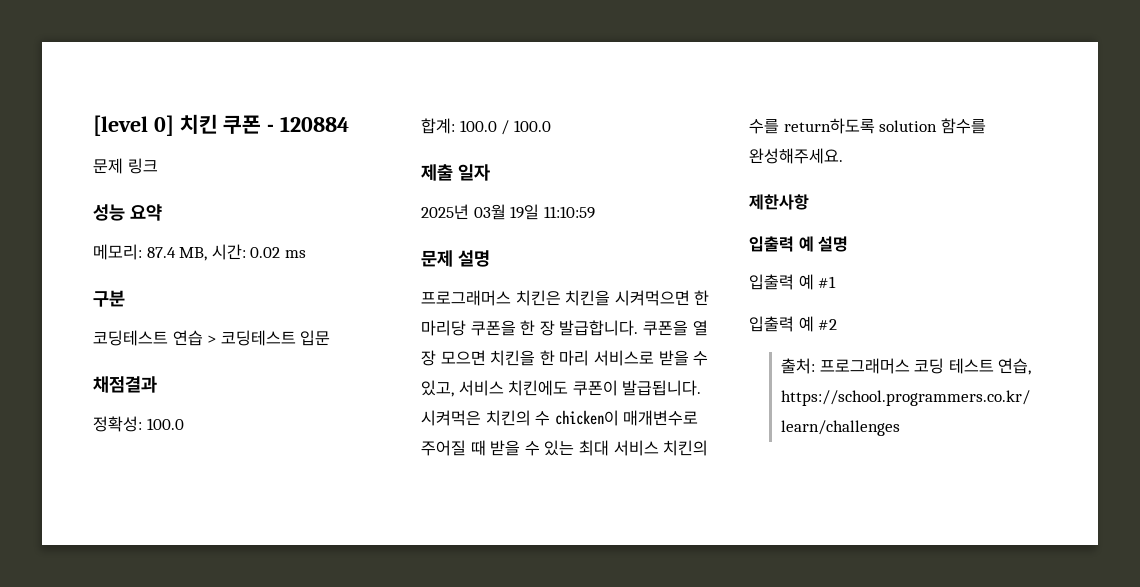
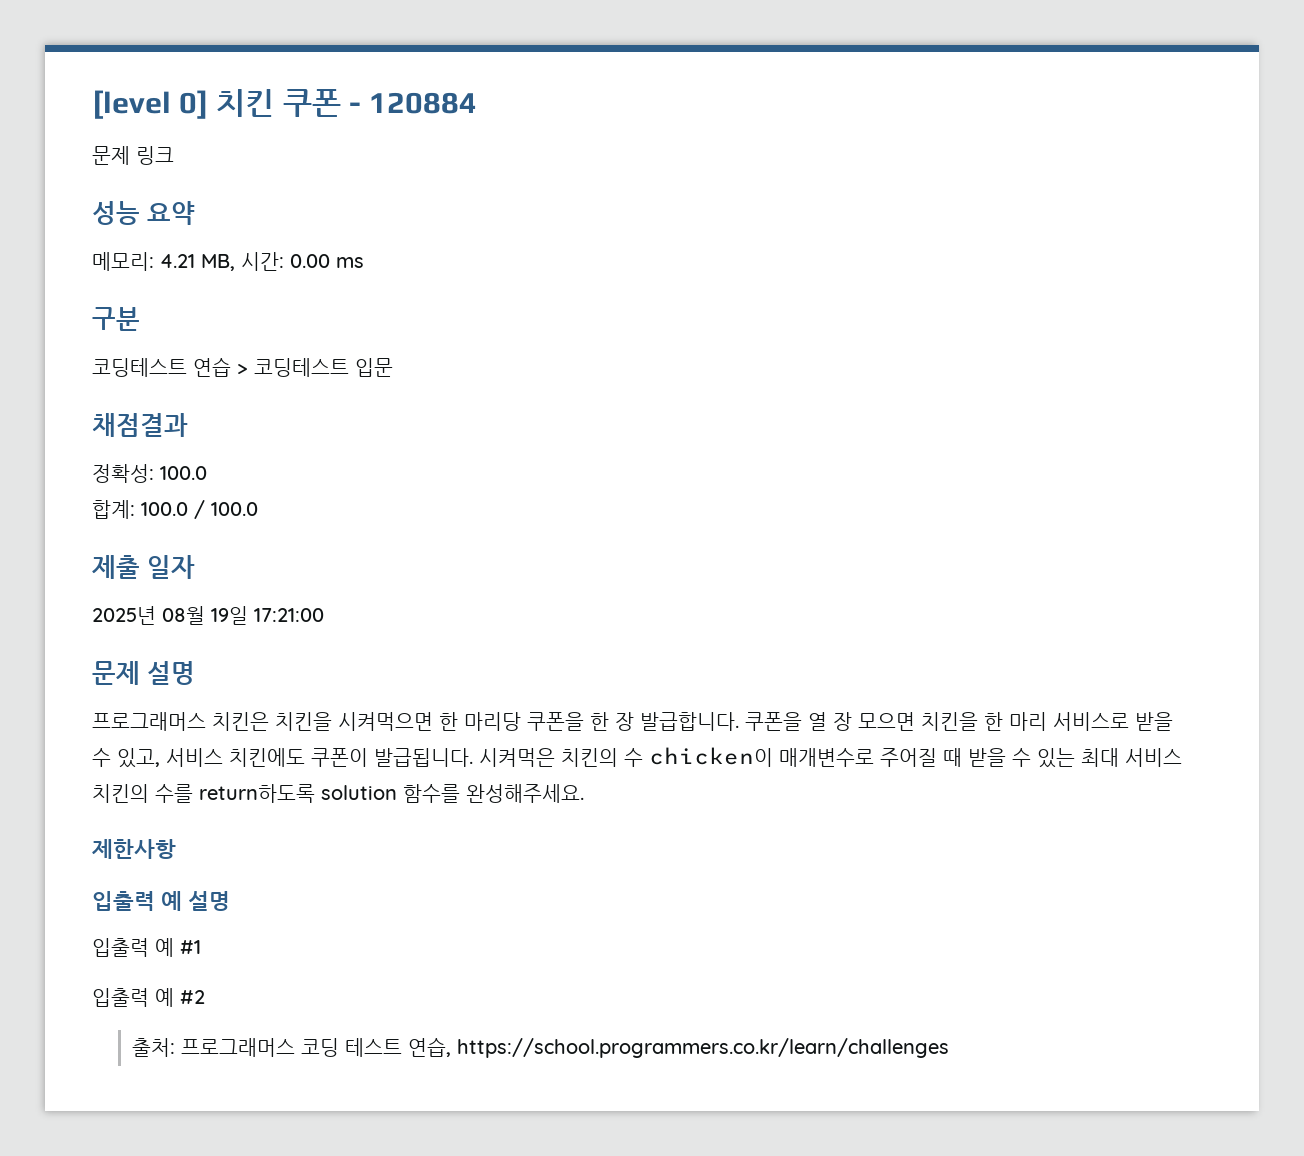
- 메모리: 87.4 MB, 시간: 0.02 ms
+ 메모리: 4.21 MB, 시간: 0.00 ms
- 2025년 03월 19일 11:10:59
+ 2025년 08월 19일 17:21:00

